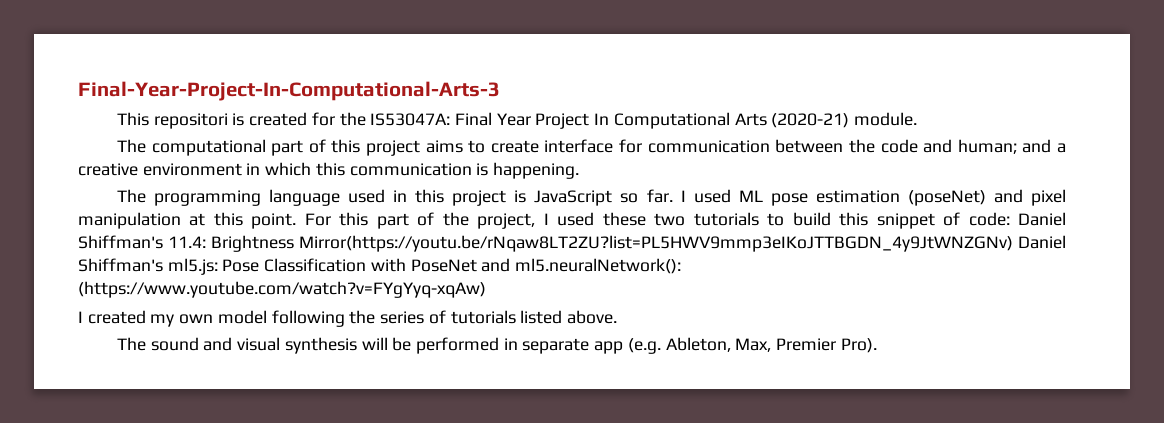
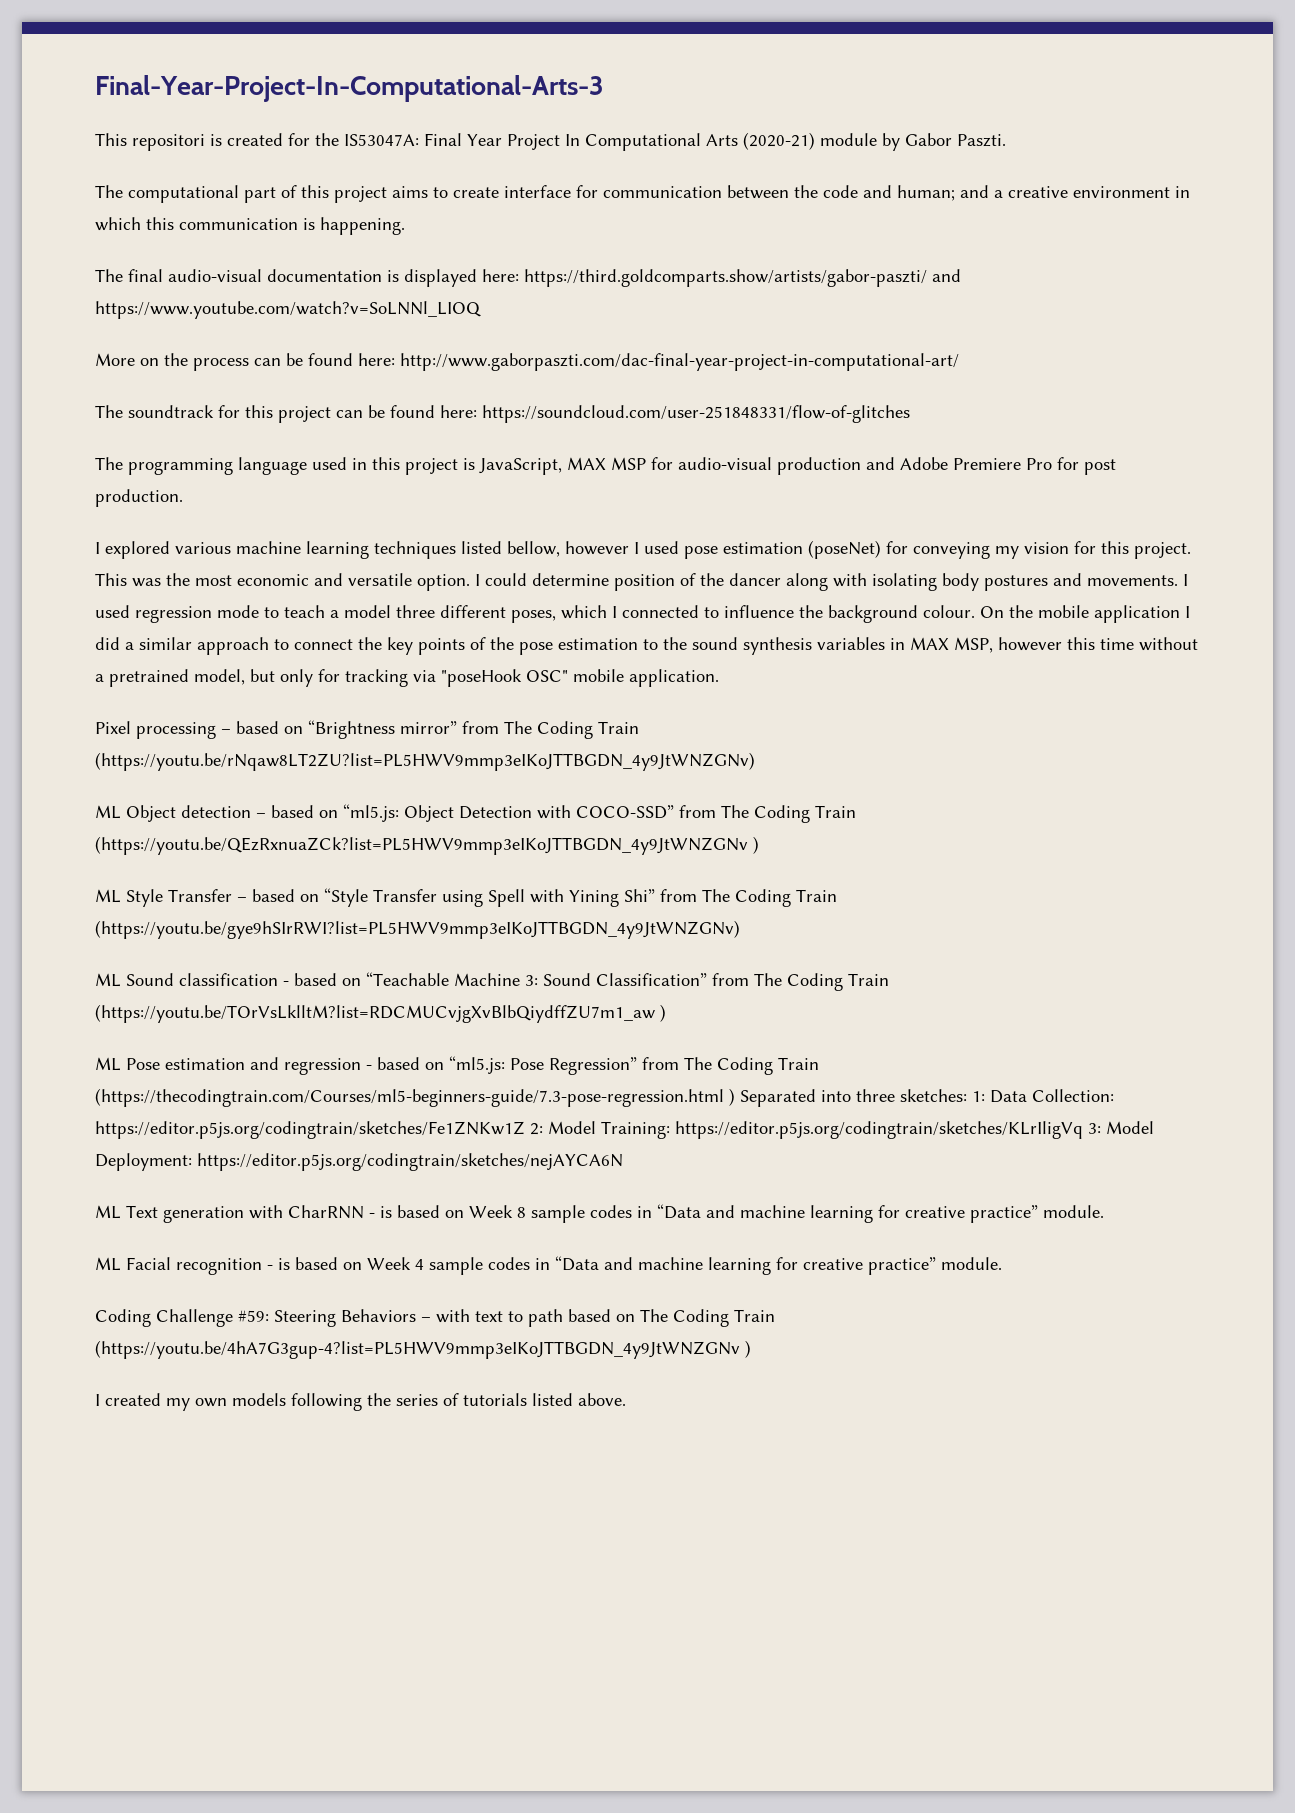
- This repositori is created for the IS53047A: Final Year Project In Computational Arts (2020-21) module.
+ This repositori is created for the IS53047A: Final Year Project In Computational Arts (2020-21) module by Gabor Paszti.
+ The final audio-visual documentation is displayed here: https://third.goldcomparts.show/artists/gabor-paszti/ and https://www.youtube.com/watch?v=SoLNNl_LIOQ
+ More on the process can be found here: http://www.gaborpaszti.com/dac-final-year-project-in-computational-art/
+ The soundtrack for this project can be found here: https://soundcloud.com/user-251848331/flow-of-glitches
- The programming language used in this project is JavaScript so far. I used ML pose estimation (poseNet) and pixel manipulation at this point. For this part of the project, I used these two tutorials to build this snippet of code: Daniel Shiffman's 11.4: Brightness Mirror(https://youtu.be/rNqaw8LT2ZU?list=PL5HWV9mmp3eIKoJTTBGDN_4y9JtWNZGNv) Daniel Shiffman's ml5.js: Pose Classification with PoseNet and ml5.neuralNetwork(): (https://www.youtube.com/watch?v=FYgYyq-xqAw)
+ The programming language used in this project is JavaScript, MAX MSP for audio-visual production and Adobe Premiere Pro for post production.
+ I explored various machine learning techniques listed bellow, however I used pose estimation (poseNet) for conveying my vision for this project. This was the most economic and versatile option. I could determine position of the dancer along with isolating body postures and movements. I used regression mode to teach a model three different poses, which I connected to influence the background colour. On the mobile application I did a similar approach to connect the key points of the pose estimation to the sound synthesis variables in MAX MSP, however this time without a pretrained model, but only for tracking via "poseHook OSC" mobile application.
+ Pixel processing – based on “Brightness mirror” from The Coding Train (https://youtu.be/rNqaw8LT2ZU?list=PL5HWV9mmp3eIKoJTTBGDN_4y9JtWNZGNv)
+ ML Object detection – based on “ml5.js: Object Detection with COCO-SSD” from The Coding Train (https://youtu.be/QEzRxnuaZCk?list=PL5HWV9mmp3eIKoJTTBGDN_4y9JtWNZGNv )
+ ML Style Transfer – based on “Style Transfer using Spell with Yining Shi” from The Coding Train (https://youtu.be/gye9hSIrRWI?list=PL5HWV9mmp3eIKoJTTBGDN_4y9JtWNZGNv)
+ ML Sound classification - based on “Teachable Machine 3: Sound Classification” from The Coding Train (https://youtu.be/TOrVsLklltM?list=RDCMUCvjgXvBlbQiydffZU7m1_aw )
+ ML Pose estimation and regression - based on “ml5.js: Pose Regression” from The Coding Train (https://thecodingtrain.com/Courses/ml5-beginners-guide/7.3-pose-regression.html ) Separated into three sketches: 1: Data Collection: https://editor.p5js.org/codingtrain/sketches/Fe1ZNKw1Z 2: Model Training: https://editor.p5js.org/codingtrain/sketches/KLrIligVq 3: Model Deployment: https://editor.p5js.org/codingtrain/sketches/nejAYCA6N
+ ML Text generation with CharRNN - is based on Week 8 sample codes in “Data and machine learning for creative practice” module.
+ ML Facial recognition - is based on Week 4 sample codes in “Data and machine learning for creative practice” module.
+ Coding Challenge #59: Steering Behaviors – with text to path based on The Coding Train (https://youtu.be/4hA7G3gup-4?list=PL5HWV9mmp3eIKoJTTBGDN_4y9JtWNZGNv )
- I created my own model following the series of tutorials listed above.
+ I created my own models following the series of tutorials listed above.
- The sound and visual synthesis will be performed in separate app (e.g. Ableton, Max, Premier Pro).

